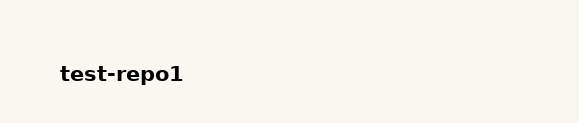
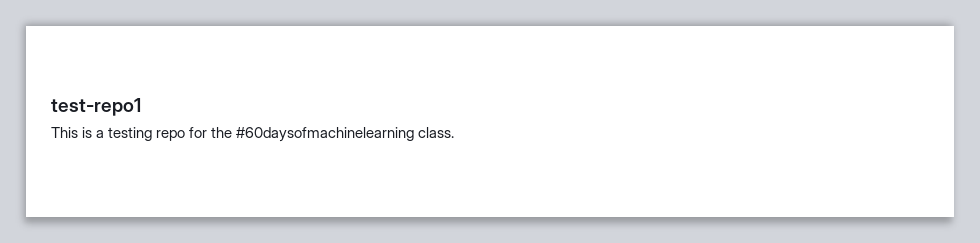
+ This is a testing repo for the #60daysofmachinelearning class.

